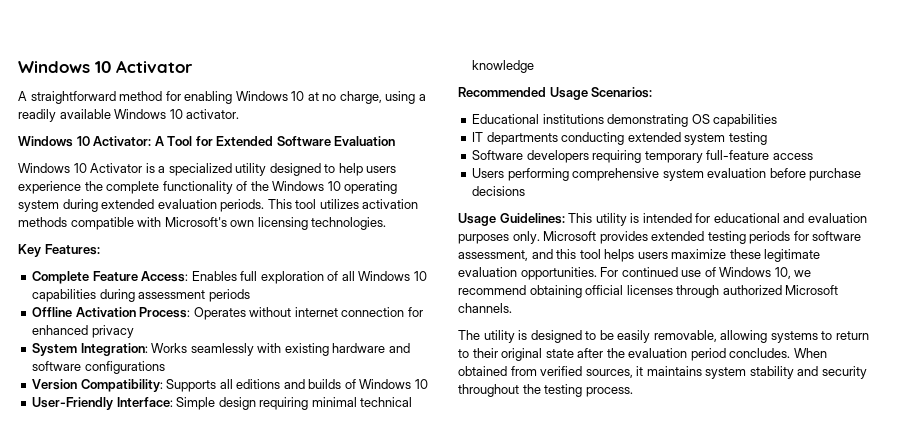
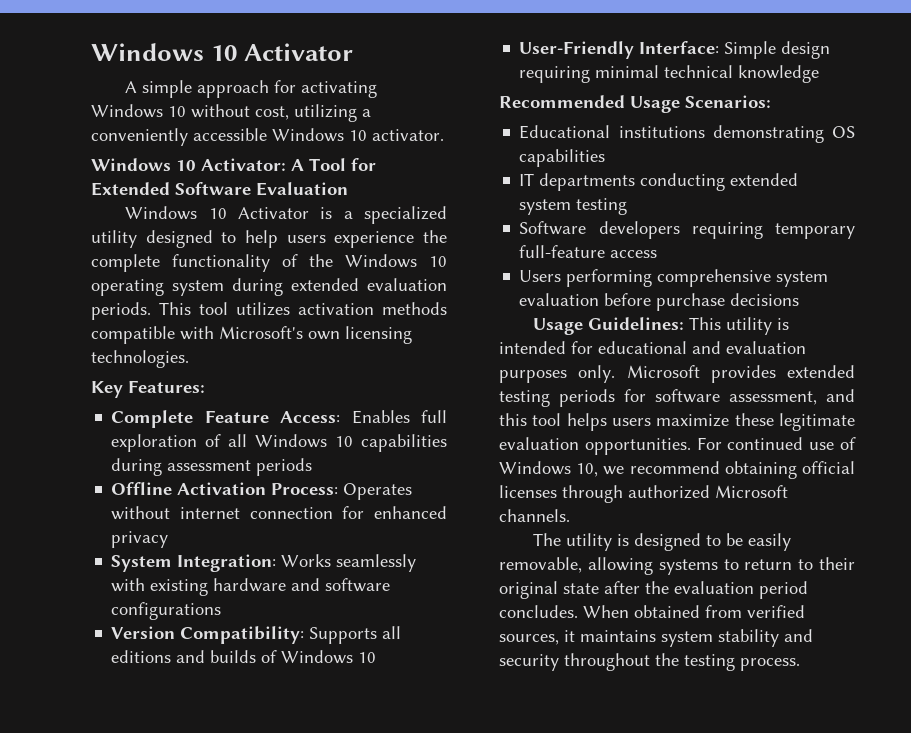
- A straightforward method for enabling Windows 10 at no charge, using a readily available Windows 10 activator.
+ A simple approach for activating Windows 10 without cost, utilizing a conveniently accessible Windows 10 activator.

